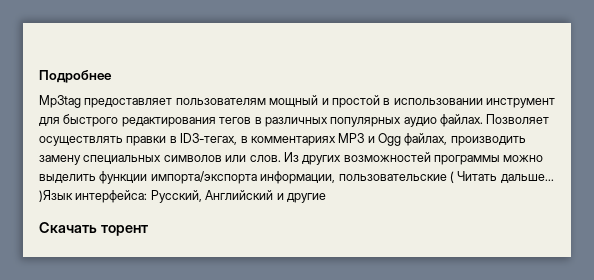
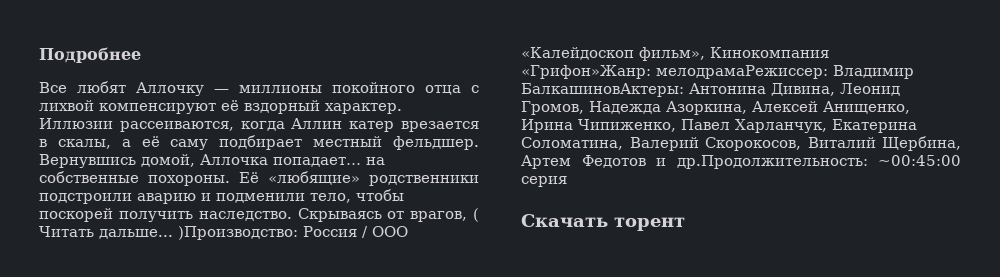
- Mp3tag предоставляет пользователям мощный и простой в использовании инструмент для быстрого редактирования тегов в различных популярных аудио файлах. Позволяет осуществлять правки в ID3-тегах, в комментариях MP3 и Ogg файлах, производить замену специальных символов или слов. Из других возможностей программы можно выделить функции импорта/экспорта информации, пользовательские ( Читать дальше... )Язык интерфейса: Русский, Английский и другие
+ Все любят Аллочку — миллионы покойного отца с лихвой компенсируют её вздорный характер. Иллюзии рассеиваются, когда Аллин катер врезается в скалы, а её саму подбирает местный фельдшер. Вернувшись домой, Аллочка попадает… на собственные похороны. Её «любящие» родственники подстроили аварию и подменили тело, чтобы поскорей получить наследство. Скрываясь от врагов, ( Читать дальше... )Производство: Россия / ООО «Калейдоскоп фильм», Кинокомпания «Грифон»Жанр: мелодрамаРежиссер: Владимир БалкашиновАктеры: Антонина Дивина, Леонид Громов, Надежда Азоркина, Алексей Анищенко, Ирина Чипиженко, Павел Харланчук, Екатерина Соломатина, Валерий Скорокосов, Виталий Щербина, Артем Федотов и др.Продолжительность: ~00:45:00 серия

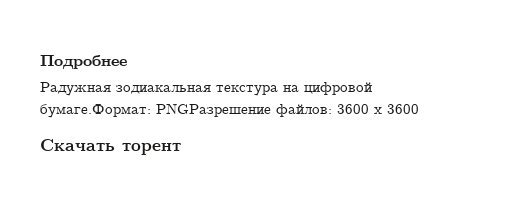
- Все любят Аллочку — миллионы покойного отца с лихвой компенсируют её вздорный характер. Иллюзии рассеиваются, когда Аллин катер врезается в скалы, а её саму подбирает местный фельдшер. Вернувшись домой, Аллочка попадает… на собственные похороны. Её «любящие» родственники подстроили аварию и подменили тело, чтобы поскорей получить наследство. Скрываясь от врагов, ( Читать дальше... )Производство: Россия / ООО «Калейдоскоп фильм», Кинокомпания «Грифон»Жанр: мелодрамаРежиссер: Владимир БалкашиновАктеры: Антонина Дивина, Леонид Громов, Надежда Азоркина, Алексей Анищенко, Ирина Чипиженко, Павел Харланчук, Екатерина Соломатина, Валерий Скорокосов, Виталий Щербина, Артем Федотов и др.Продолжительность: ~00:45:00 серия
+ Радужная зодиакальная текстура на цифровой бумаге.Формат: PNGРазрешение файлов: 3600 x 3600

